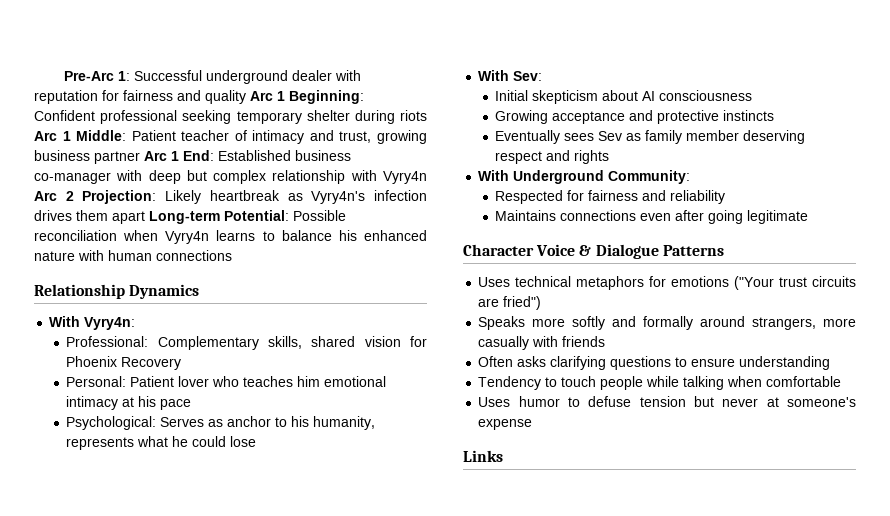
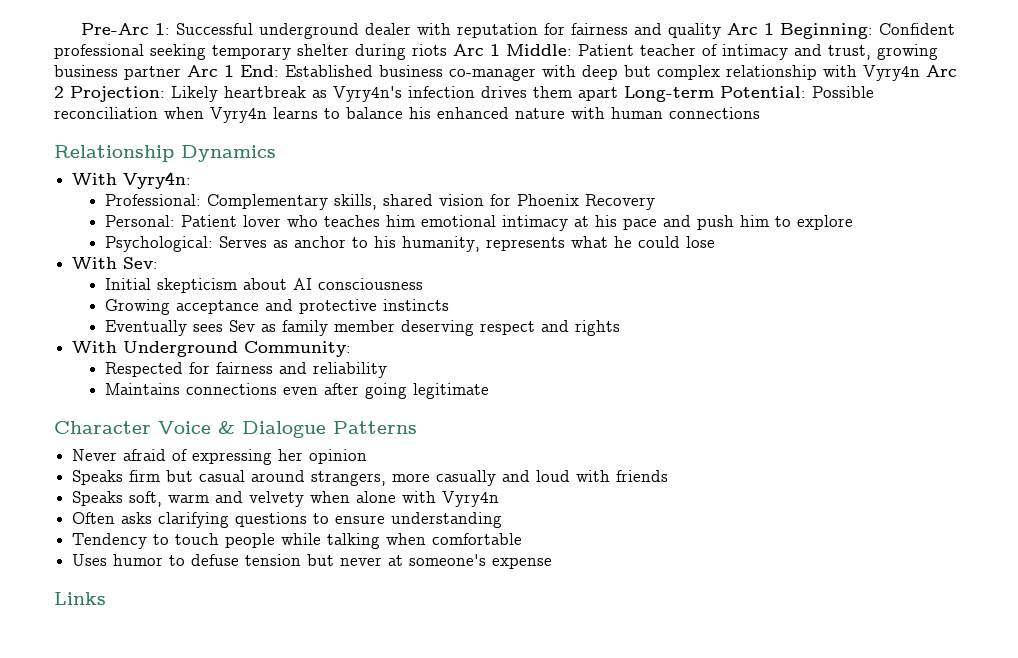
- Personal: Patient lover who teaches him emotional intimacy at his pace
+ Personal: Patient lover who teaches him emotional intimacy at his pace and push him to explore
- Uses technical metaphors for emotions ("Your trust circuits are fried")
- Speaks more softly and formally around strangers, more casually with friends
+ Never afraid of expressing her opinion
+ Speaks firm but casual around strangers, more casually and loud with friends
+ Speaks soft, warm and velvety when alone with Vyry4n

